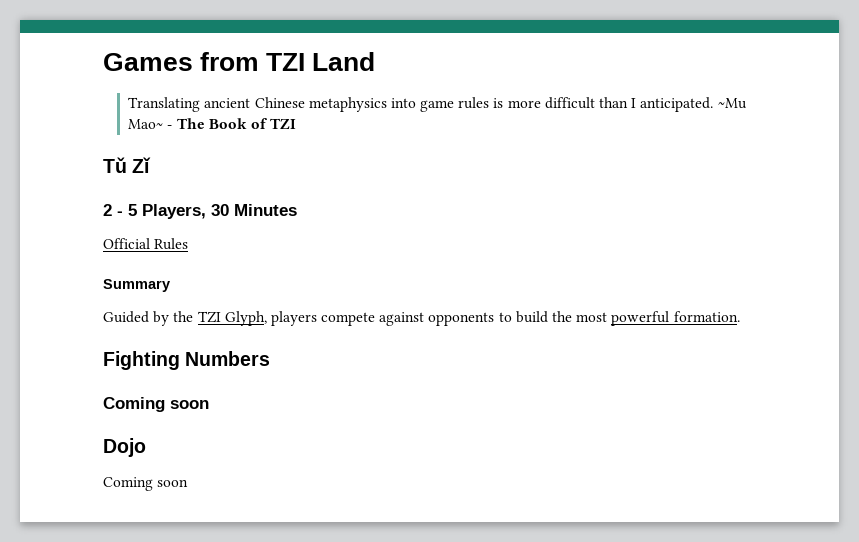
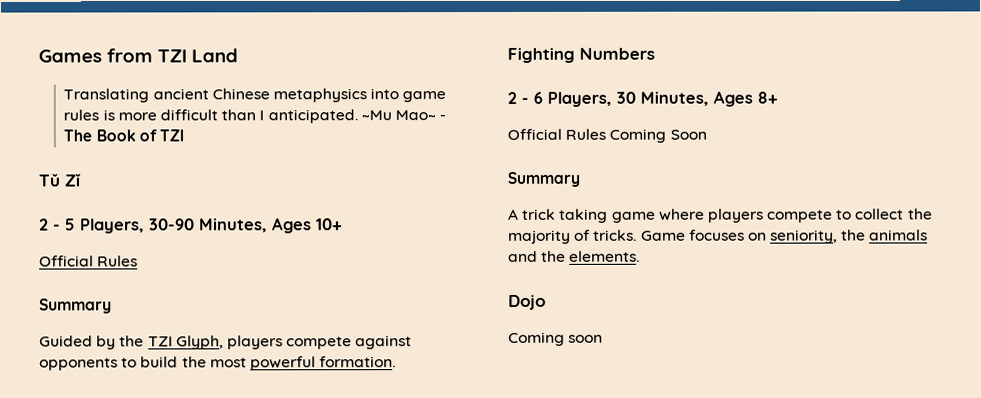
- 2 - 5 Players, 30 Minutes
+ 2 - 5 Players, 30-90 Minutes, Ages 10+
  Fighting Numbers
- Coming soon
+ 2 - 6 Players, 30 Minutes, Ages 8+
+ Official Rules Coming Soon
+ Summary
+ A trick taking game where players compete to collect the majority of tricks. Game focuses on seniority, the animals and the elements.

